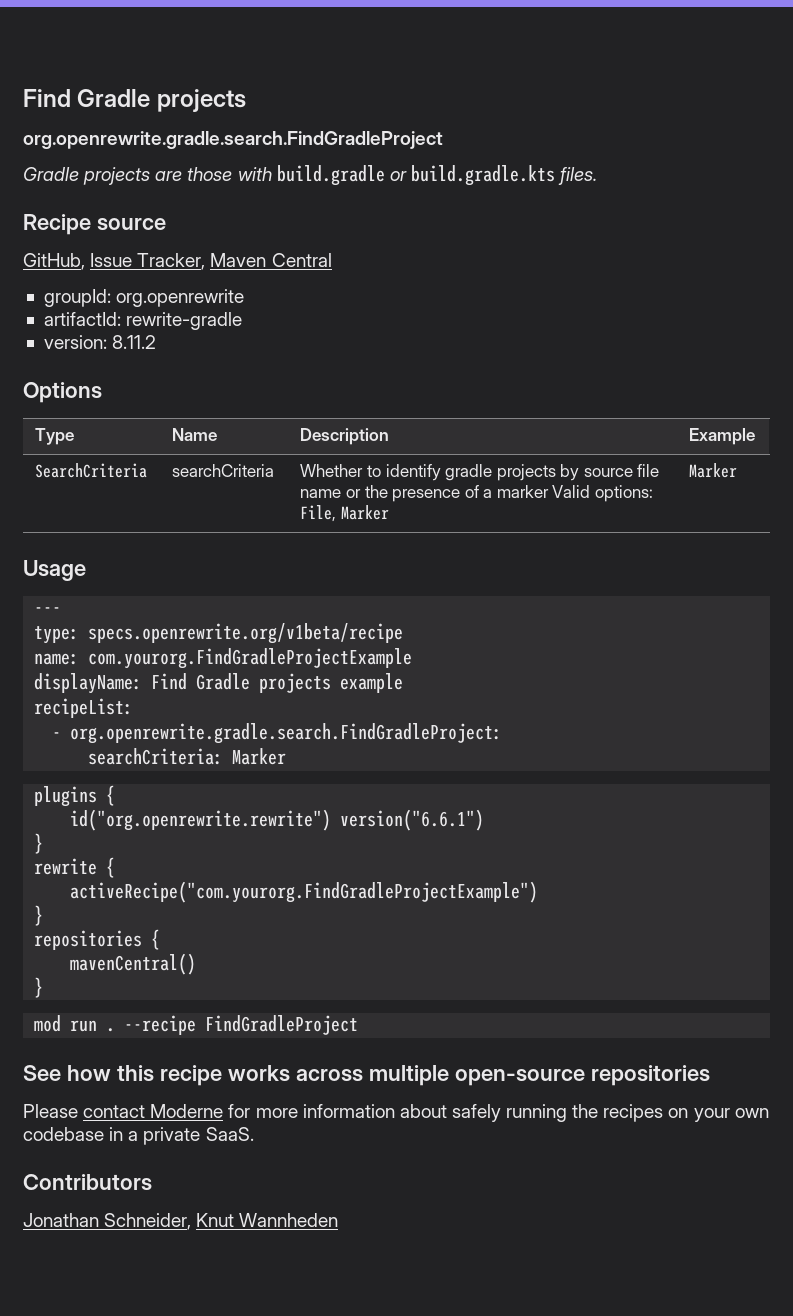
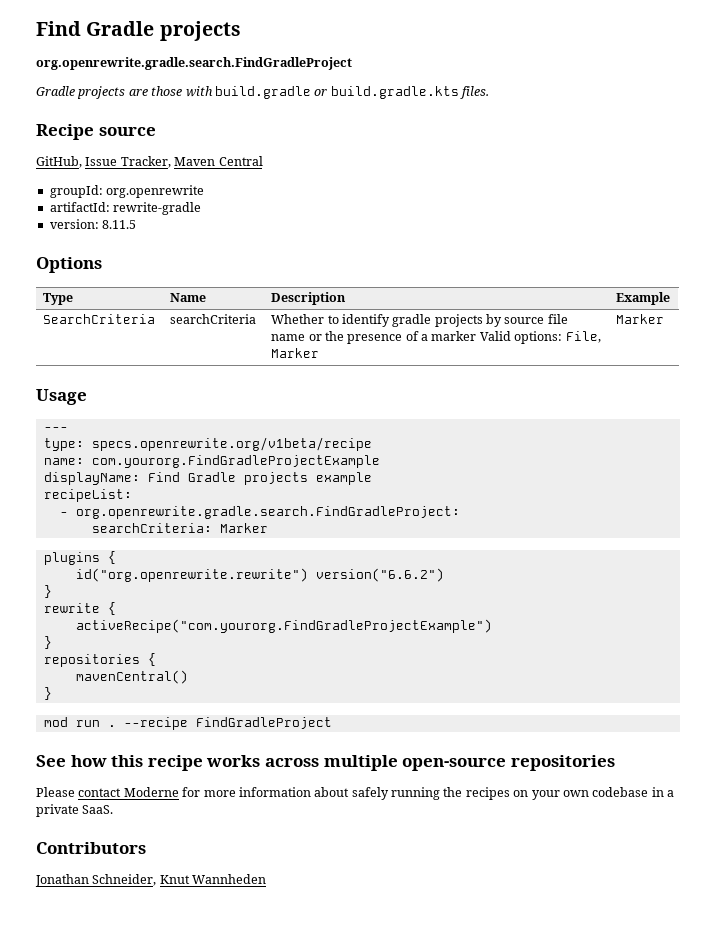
- version: 8.11.2
+ version: 8.11.5
- id("org.openrewrite.rewrite") version("6.6.1")
+ id("org.openrewrite.rewrite") version("6.6.2")

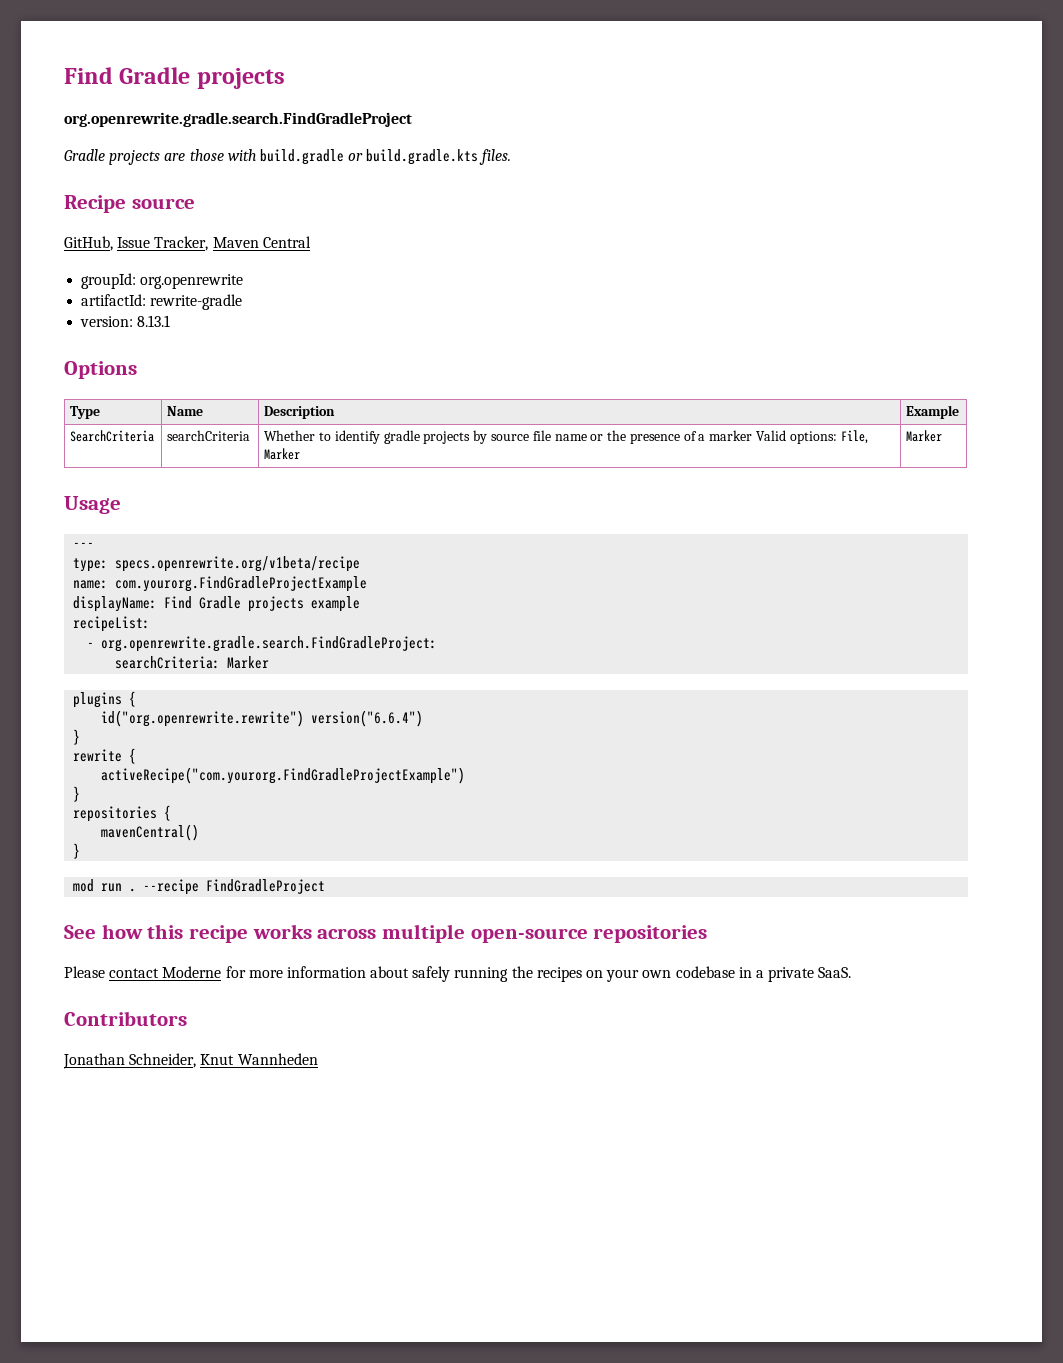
- version: 8.11.5
+ version: 8.13.1
- id("org.openrewrite.rewrite") version("6.6.2")
+ id("org.openrewrite.rewrite") version("6.6.4")

